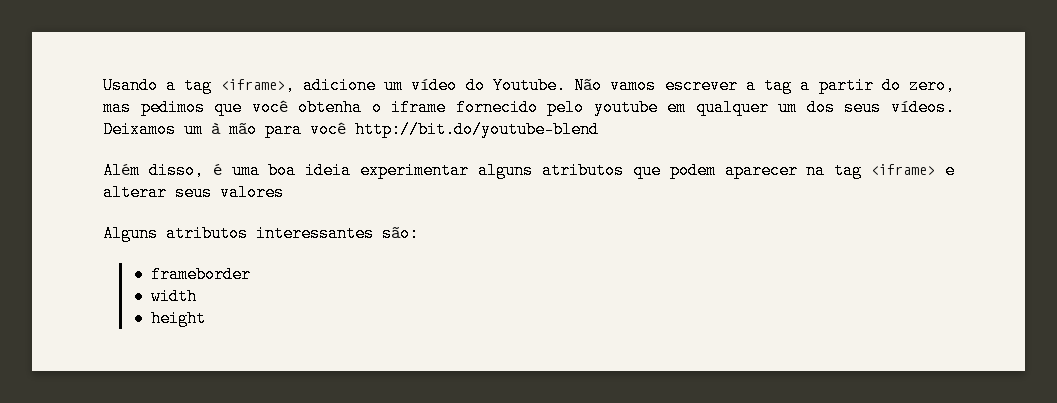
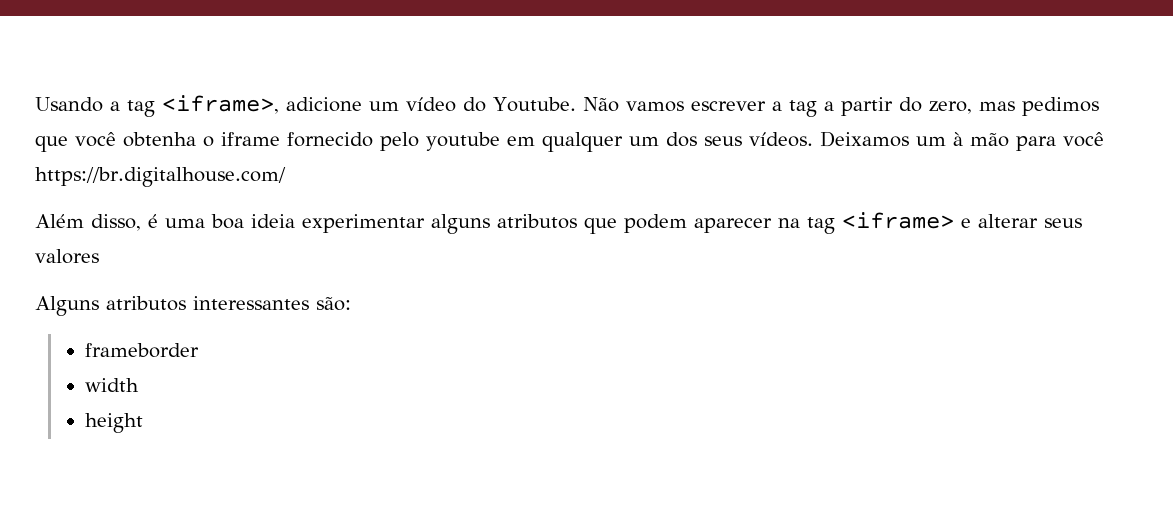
- Deixamos um à mão para você http://bit.do/youtube-blend
+ Deixamos um à mão para você https://br.digitalhouse.com/

